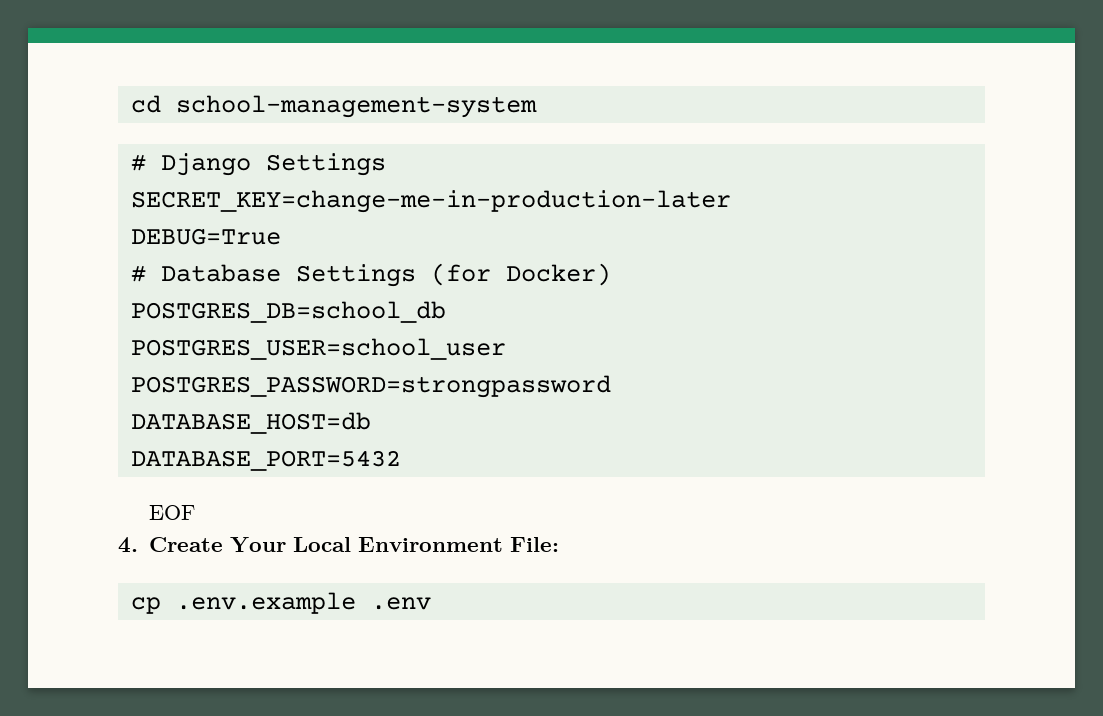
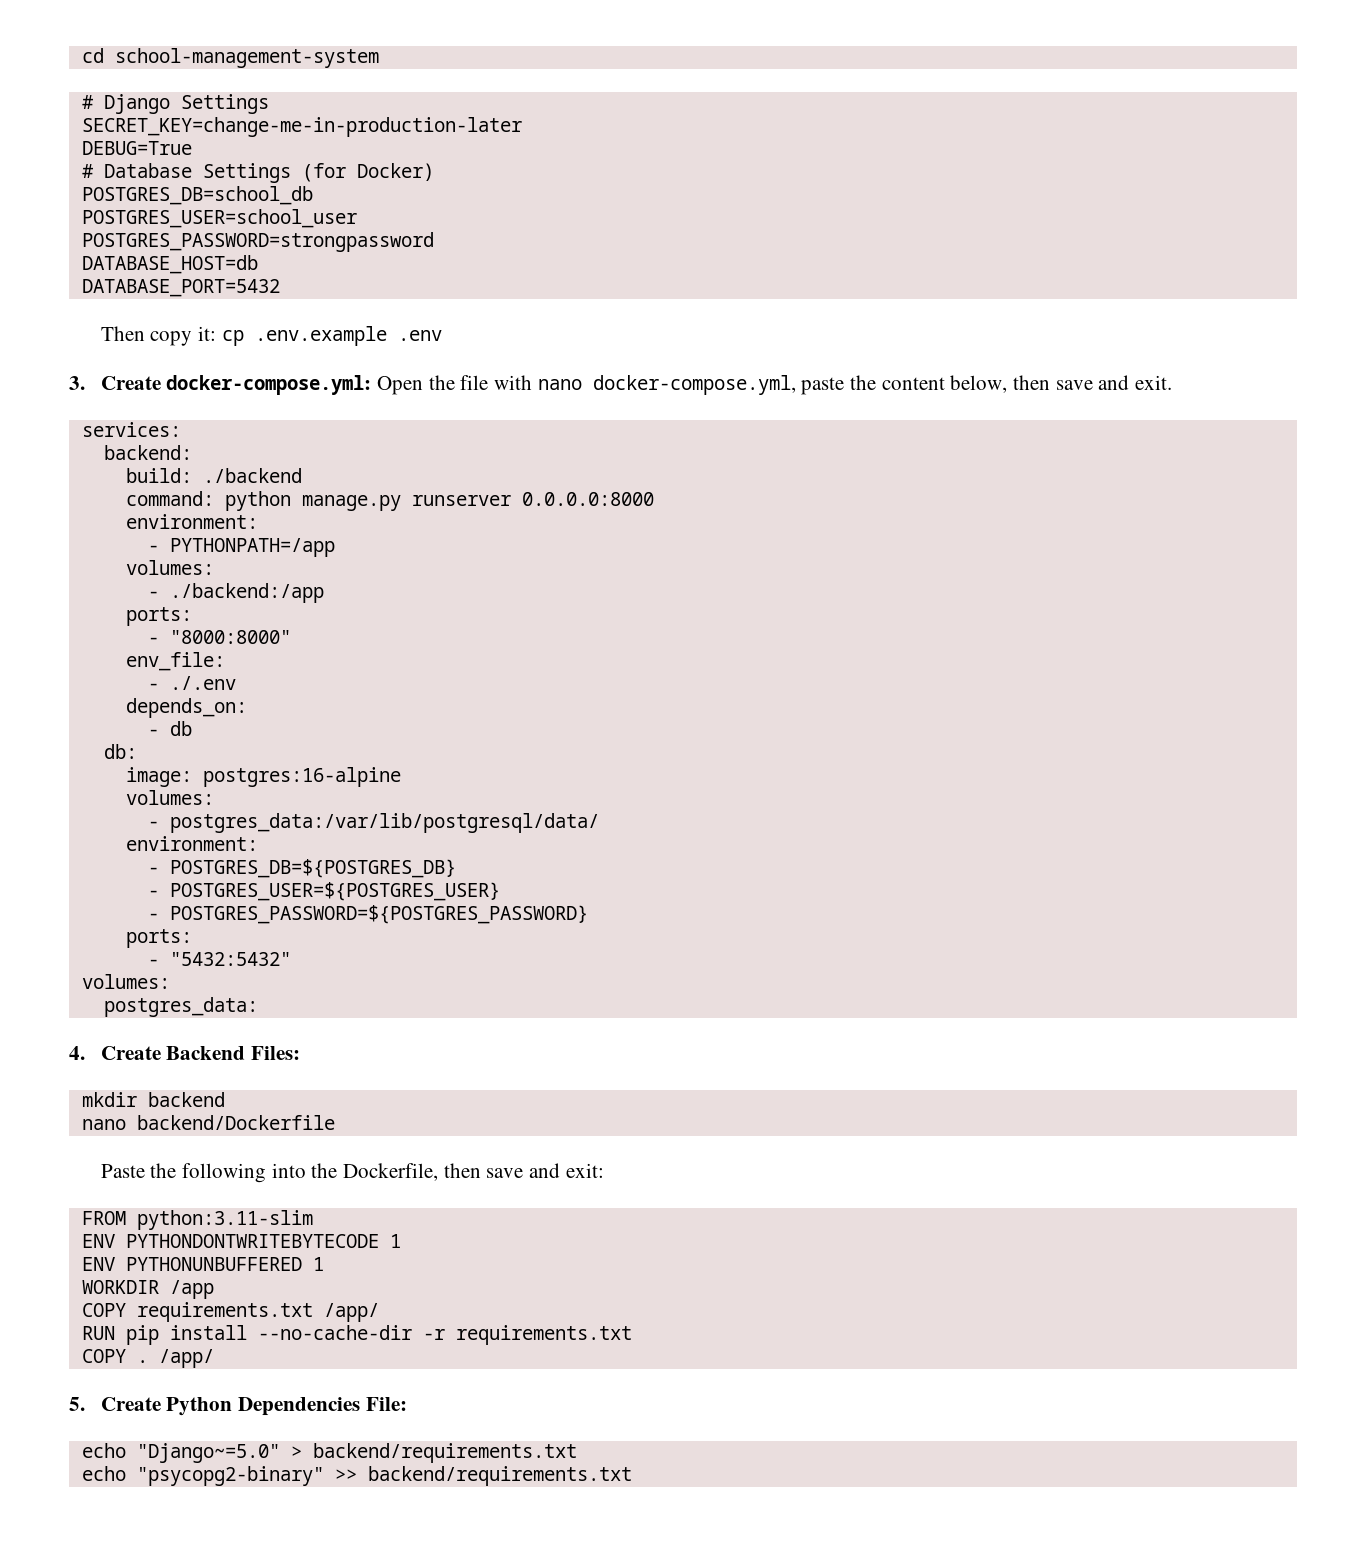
- EOF
- 4. Create Your Local Environment File:
- cp .env.example .env
+ Then copy it: cp .env.example .env
+ 3. Create docker-compose.yml: Open the file with nano docker-compose.yml, paste the content below, then save and exit.
+ services:
+ backend:
+ build: ./backend
+ command: python manage.py runserver 0.0.0.0:8000
+ environment:
+ - PYTHONPATH=/app
+ volumes:
+ - ./backend:/app
+ ports:
+ - "8000:8000"
+ env_file:
+ - ./.env
+ depends_on:
+ - db
+ db:
+ image: postgres:16-alpine
+ volumes:
+ - postgres_data:/var/lib/postgresql/data/
+ environment:
+ - POSTGRES_DB=${POSTGRES_DB}
+ - POSTGRES_USER=${POSTGRES_USER}
+ - POSTGRES_PASSWORD=${POSTGRES_PASSWORD}
+ ports:
+ - "5432:5432"
+ volumes:
+ postgres_data:
+ 4. Create Backend Files:
+ mkdir backend
+ nano backend/Dockerfile
+ Paste the following into the Dockerfile, then save and exit:
+ FROM python:3.11-slim
+ ENV PYTHONDONTWRITEBYTECODE 1
+ ENV PYTHONUNBUFFERED 1
+ WORKDIR /app
+ COPY requirements.txt /app/
+ RUN pip install --no-cache-dir -r requirements.txt
+ COPY . /app/
+ 5. Create Python Dependencies File:
+ echo "Django~=5.0" > backend/requirements.txt
+ echo "psycopg2-binary" >> backend/requirements.txt

